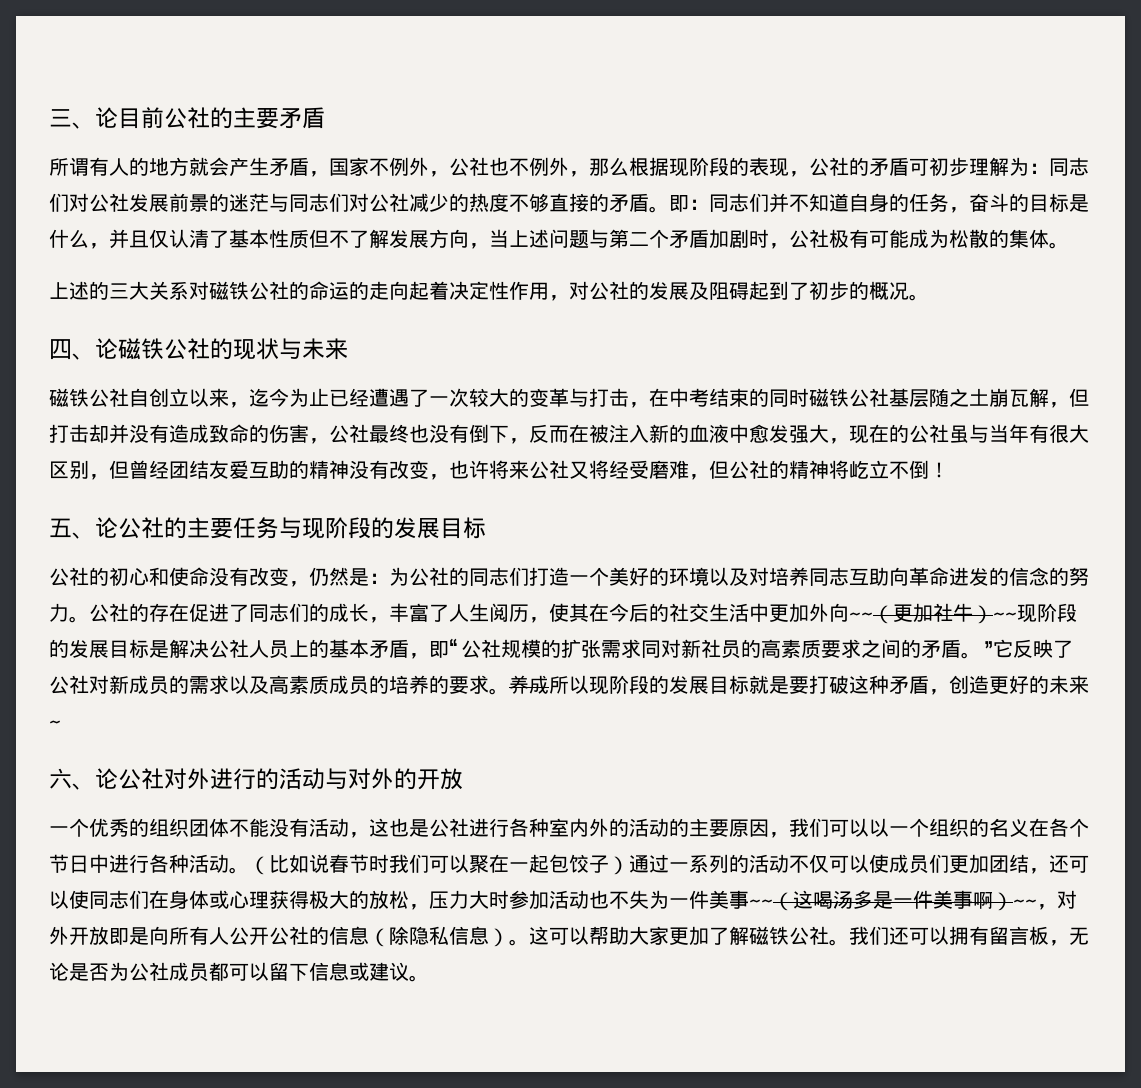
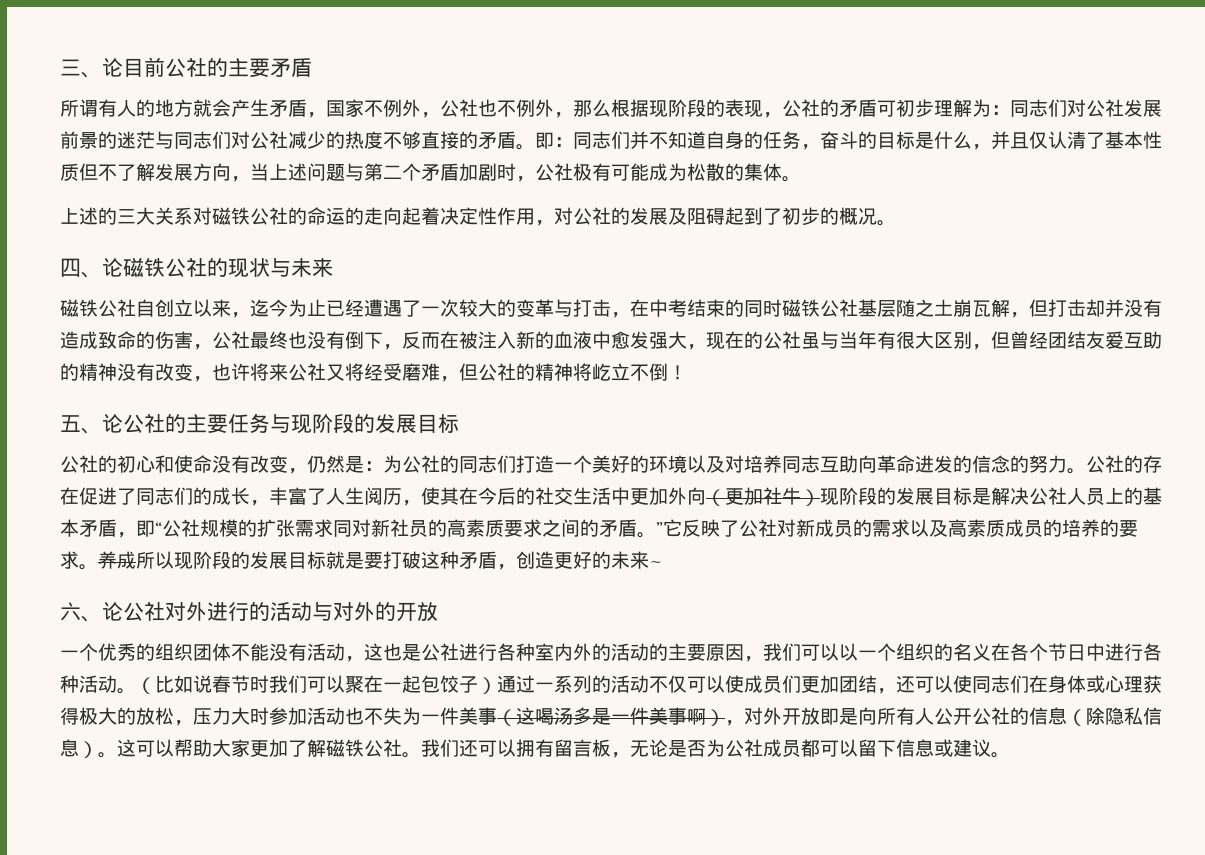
- 公社的存在促进了同志们的成长，丰富了人生阅历，使其在今后的社交生活中更加外向~~（更加社牛）~~现阶段的发展目标是解决公社人员上的基本矛盾，即“公社规模的扩张需求同对新社员的高素质要求之间的矛盾。”它反映了公社对新成员的需求以及高素质成员的培养的要求。
+ 公社的存在促进了同志们的成长，丰富了人生阅历，使其在今后的社交生活中更加外向（更加社牛）现阶段的发展目标是解决公社人员上的基本矛盾，即“公社规模的扩张需求同对新社员的高素质要求之间的矛盾。”它反映了公社对新成员的需求以及高素质成员的培养的要求。
- （比如说春节时我们可以聚在一起包饺子）通过一系列的活动不仅可以使成员们更加团结，还可以使同志们在身体或心理获得极大的放松，压力大时参加活动也不失为一件美事~~（这喝汤多是一件美事啊）~~，对外开放即是向所有人公开公社的信息（除隐私信息）。
+ （比如说春节时我们可以聚在一起包饺子）通过一系列的活动不仅可以使成员们更加团结，还可以使同志们在身体或心理获得极大的放松，压力大时参加活动也不失为一件美事（这喝汤多是一件美事啊），对外开放即是向所有人公开公社的信息（除隐私信息）。

